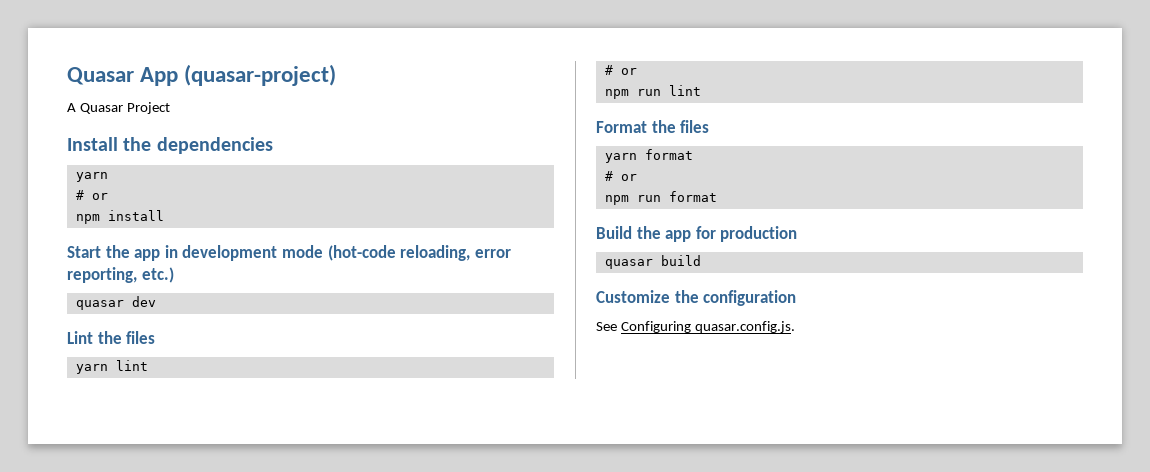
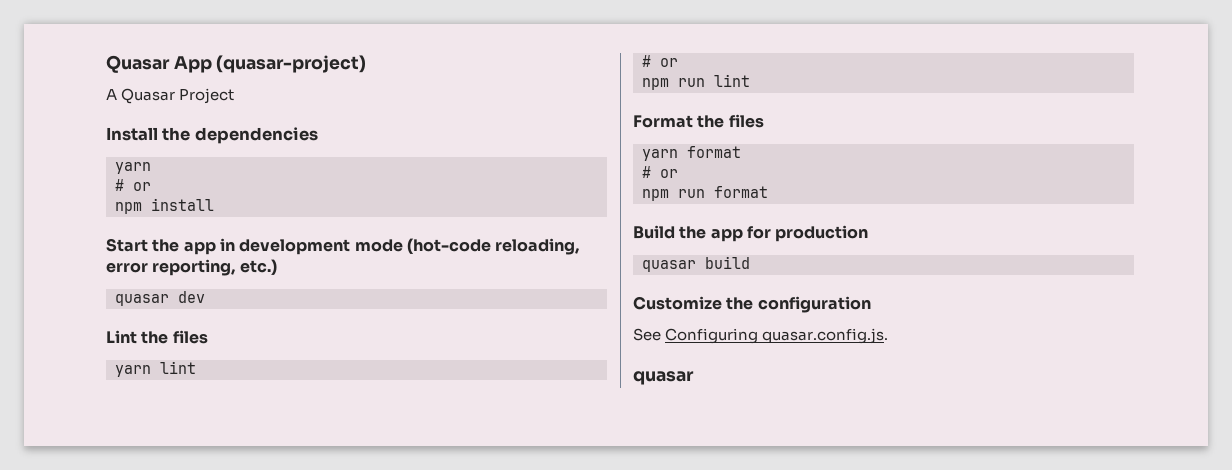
  See Configuring quasar.config.js.
+ quasar

